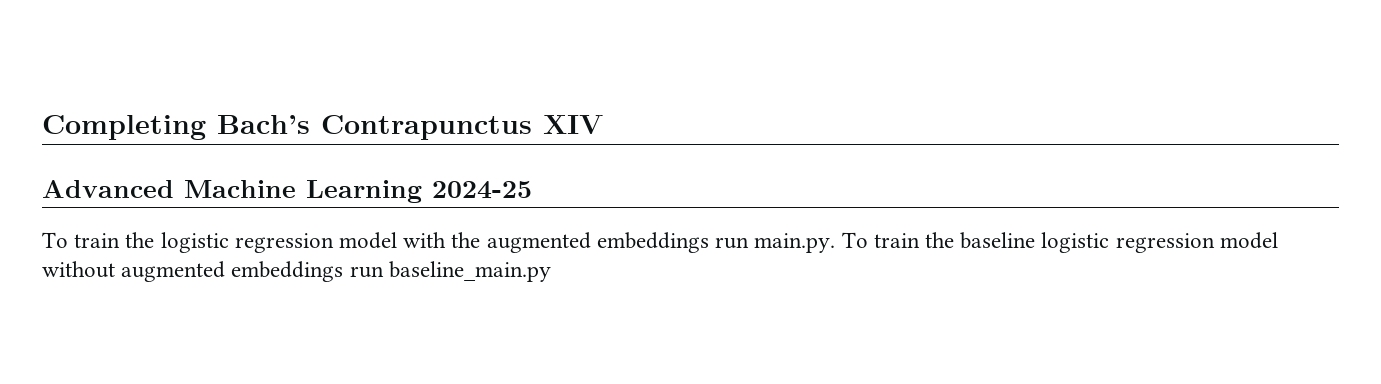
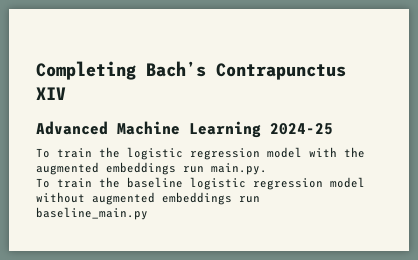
- To train the logistic regression model with the augmented embeddings run main.py. To train the baseline logistic regression model without augmented embeddings run baseline_main.py
+ To train the logistic regression model with the augmented embeddings run main.py.
+ To train the baseline logistic regression model without augmented embeddings run baseline_main.py

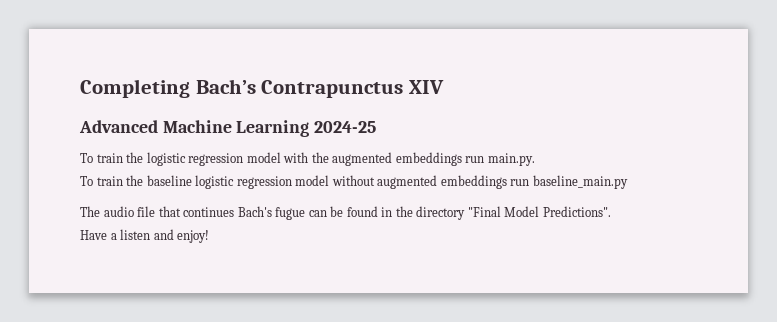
+ The audio file that continues Bach's fugue can be found in the directory "Final Model Predictions".
+ Have a listen and enjoy!

